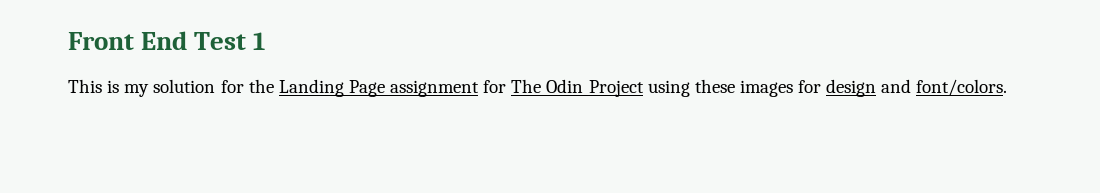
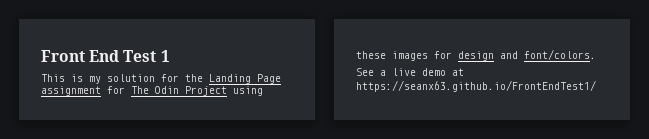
+ See a live demo at https://seanx63.github.io/FrontEndTest1/

